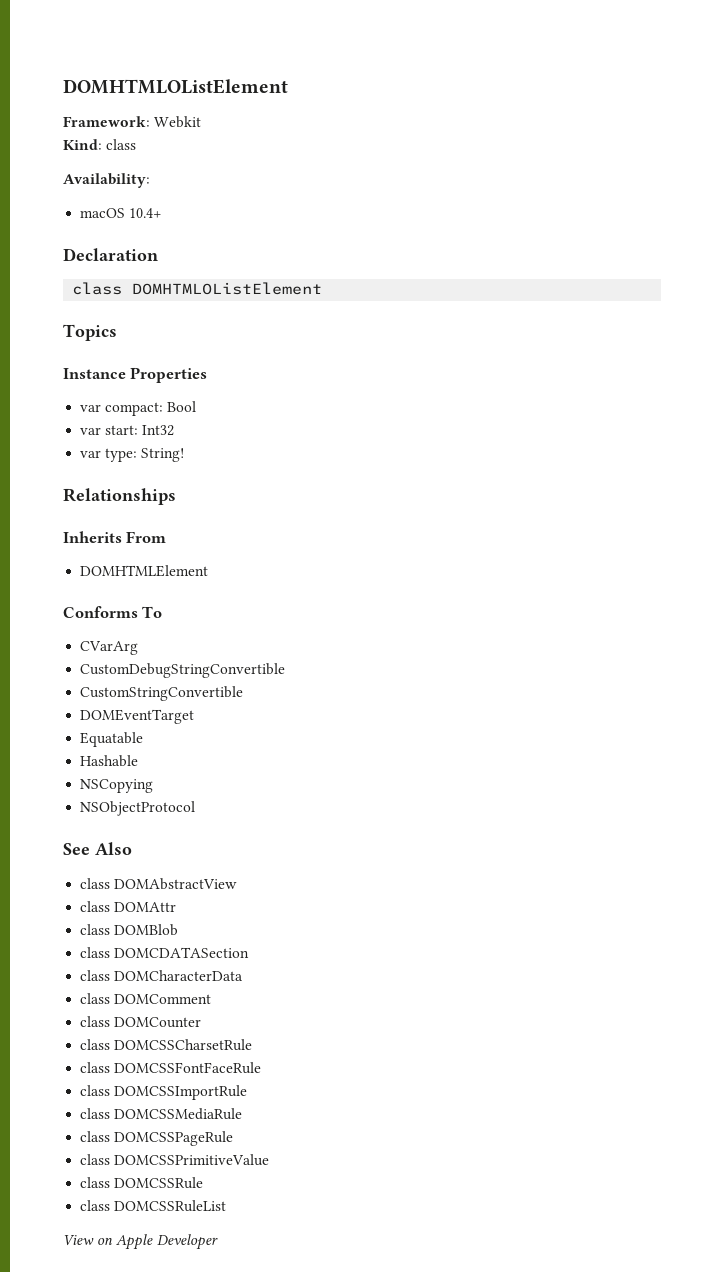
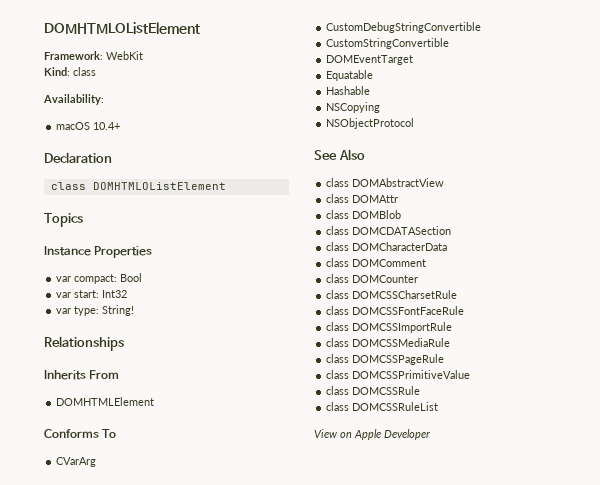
- Framework: Webkit
+ Framework: WebKit

